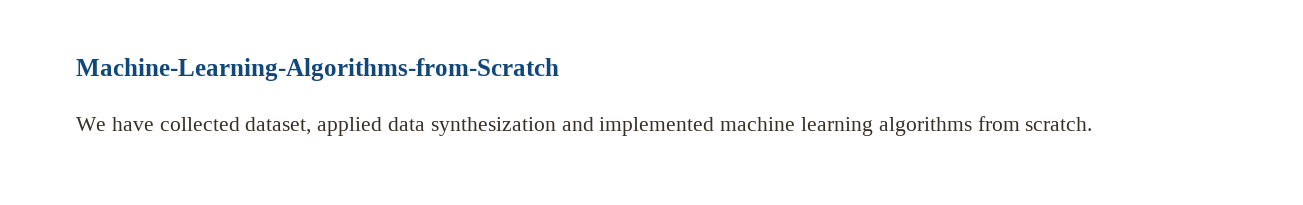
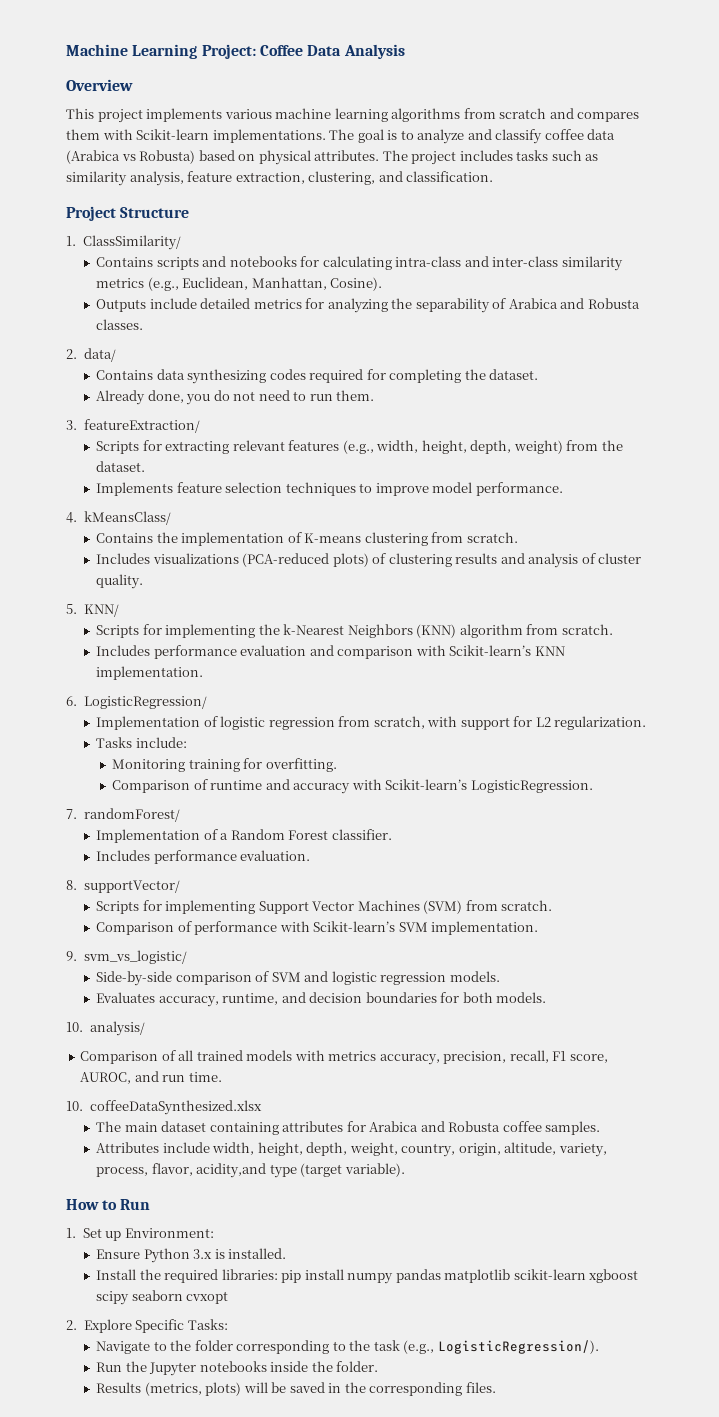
- Machine-Learning-Algorithms-from-Scratch
- We have collected dataset, applied data synthesization and implemented machine learning algorithms from scratch.
+ Machine Learning Project: Coffee Data Analysis
+ Overview
+ This project implements various machine learning algorithms from scratch and compares them with Scikit-learn implementations. The goal is to analyze and classify coffee data (Arabica vs Robusta) based on physical attributes. The project includes tasks such as similarity analysis, feature extraction, clustering, and classification.
+ Project Structure
+ 1. ClassSimilarity/
+ Contains scripts and notebooks for calculating intra-class and inter-class similarity metrics (e.g., Euclidean, Manhattan, Cosine).
+ Outputs include detailed metrics for analyzing the separability of Arabica and Robusta classes.
+ 2. data/
+ Contains data synthesizing codes required for completing the dataset.
+ Already done, you do not need to run them.
+ 3. featureExtraction/
+ Scripts for extracting relevant features (e.g., width, height, depth, weight) from the dataset.
+ Implements feature selection techniques to improve model performance.
+ 4. kMeansClass/
+ Contains the implementation of K-means clustering from scratch.
+ Includes visualizations (PCA-reduced plots) of clustering results and analysis of cluster quality.
+ 5. KNN/
+ Scripts for implementing the k-Nearest Neighbors (KNN) algorithm from scratch.
+ Includes performance evaluation and comparison with Scikit-learn’s KNN implementation.
+ 6. LogisticRegression/
+ Implementation of logistic regression from scratch, with support for L2 regularization.
+ Tasks include:
+ Monitoring training for overfitting.
+ Comparison of runtime and accuracy with Scikit-learn’s LogisticRegression.
+ 7. randomForest/
+ Implementation of a Random Forest classifier.
+ Includes performance evaluation.
+ 8. supportVector/
+ Scripts for implementing Support Vector Machines (SVM) from scratch.
+ Comparison of performance with Scikit-learn’s SVM implementation.
+ 9. svm_vs_logistic/
+ Side-by-side comparison of SVM and logistic regression models.
+ Evaluates accuracy, runtime, and decision boundaries for both models.
+ 10. analysis/
+ Comparison of all trained models with metrics accuracy, precision, recall, F1 score, AUROC, and run time.
+ 10. coffeeDataSynthesized.xlsx
+ The main dataset containing attributes for Arabica and Robusta coffee samples.
+ Attributes include width, height, depth, weight, country, origin, altitude, variety, process, flavor, acidity,and type (target variable).
+ How to Run
+ 1. Set up Environment:
+ Ensure Python 3.x is installed.
+ Install the required libraries: pip install numpy pandas matplotlib scikit-learn xgboost scipy seaborn cvxopt
+ 2. Explore Specific Tasks:
+ Navigate to the folder corresponding to the task (e.g., LogisticRegression/).
+ Run the Jupyter notebooks inside the folder.
+ Results (metrics, plots) will be saved in the corresponding files.

